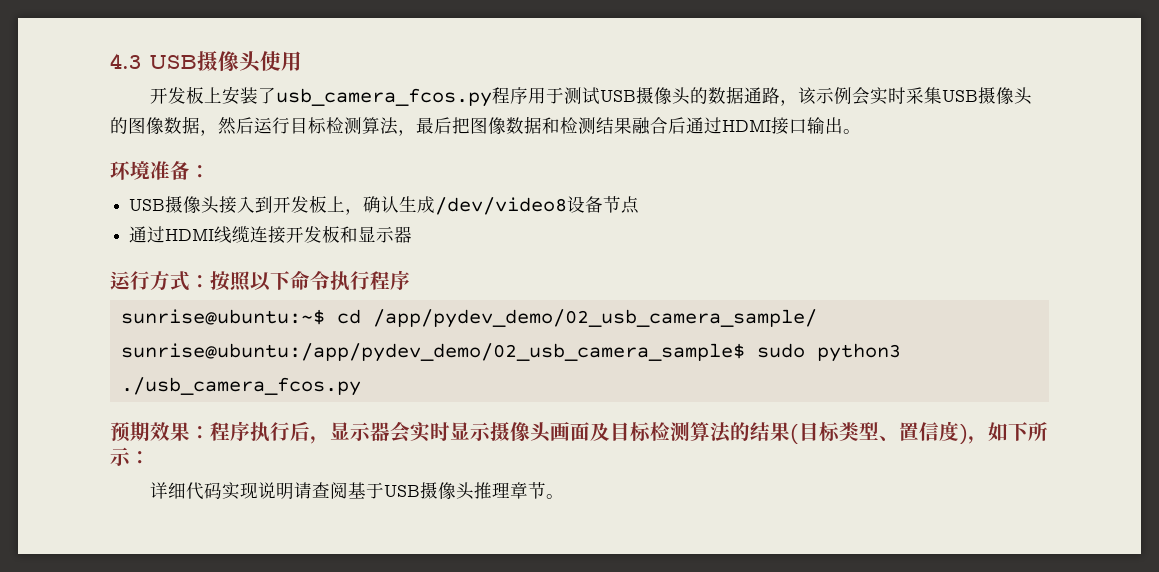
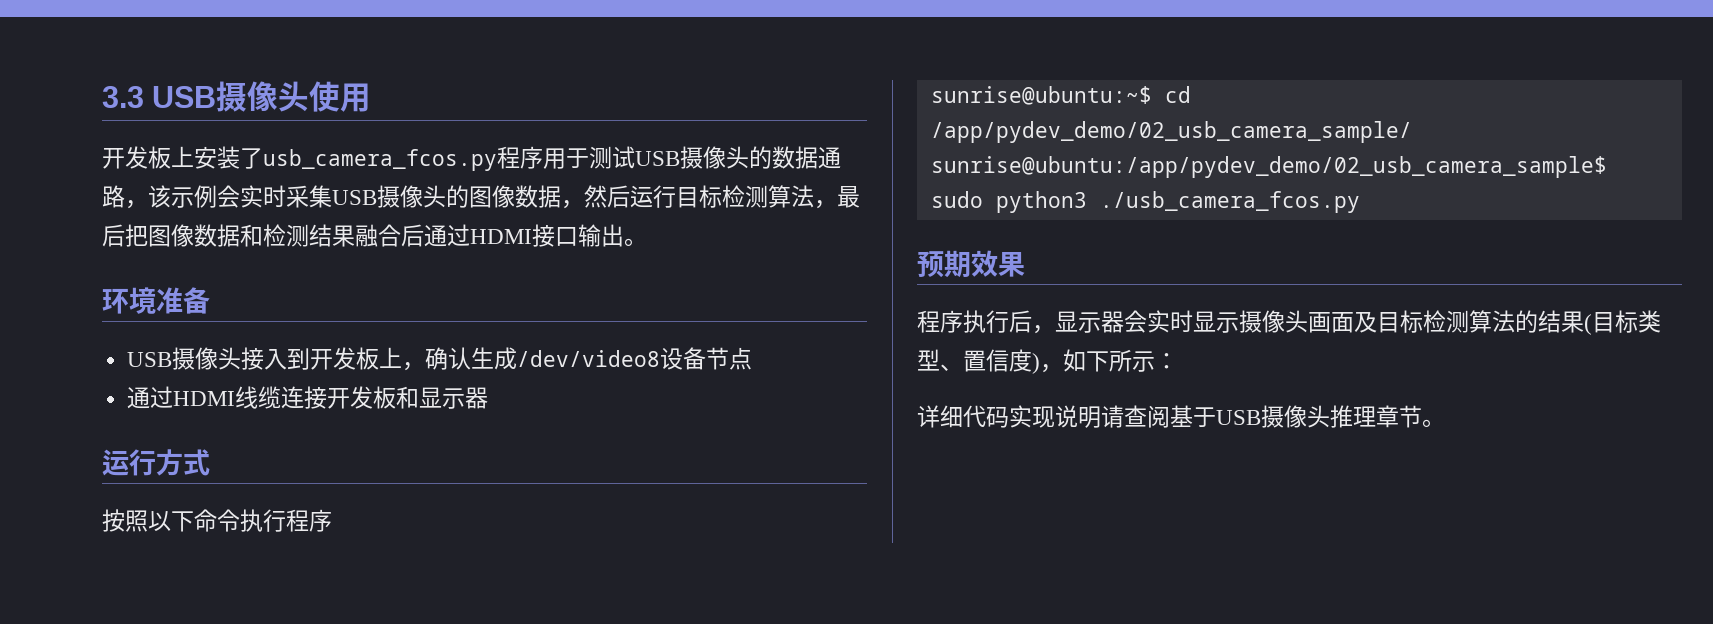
- 4.3 USB摄像头使用
+ 3.3 USB摄像头使用
- 环境准备：
+ 环境准备
- 运行方式：按照以下命令执行程序
+ 运行方式
+ 按照以下命令执行程序
- 预期效果：程序执行后，显示器会实时显示摄像头画面及目标检测算法的结果(目标类型、置信度)，如下所示：
+ 预期效果
+ 程序执行后，显示器会实时显示摄像头画面及目标检测算法的结果(目标类型、置信度)，如下所示：

